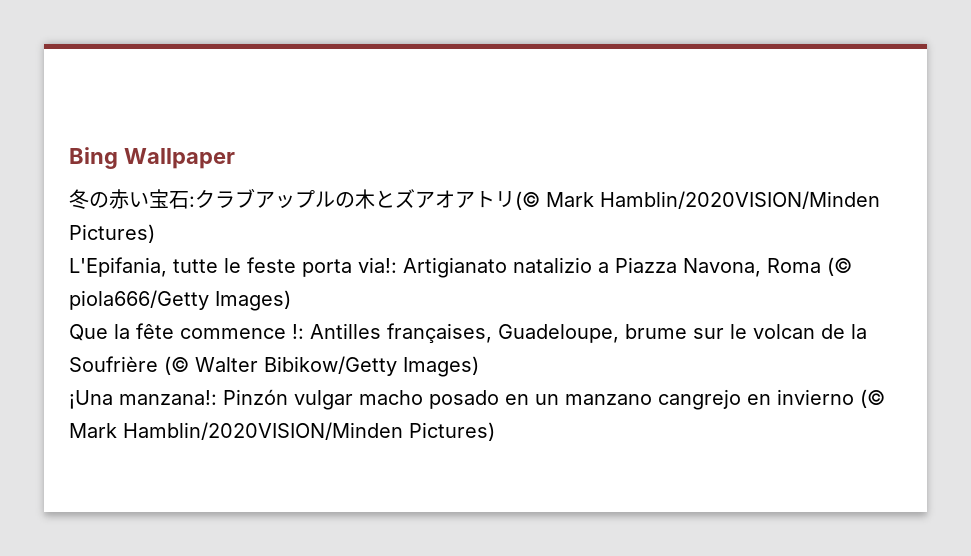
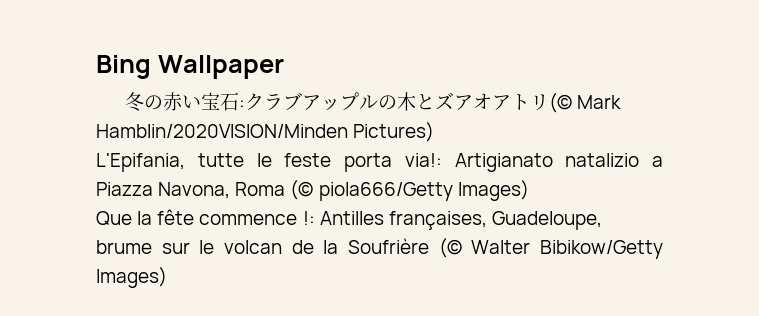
- ¡Una manzana!: Pinzón vulgar macho posado en un manzano cangrejo en invierno (© Mark Hamblin/2020VISION/Minden Pictures)

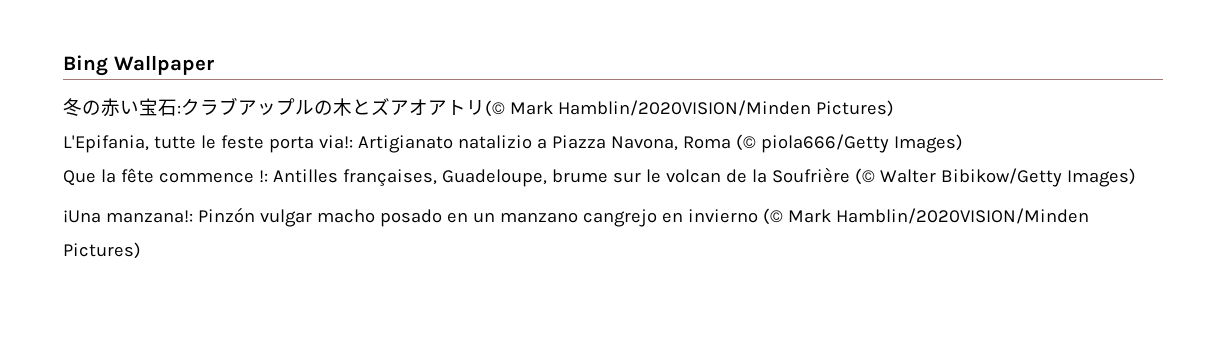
+ ¡Una manzana!: Pinzón vulgar macho posado en un manzano cangrejo en invierno (© Mark Hamblin/2020VISION/Minden Pictures)

